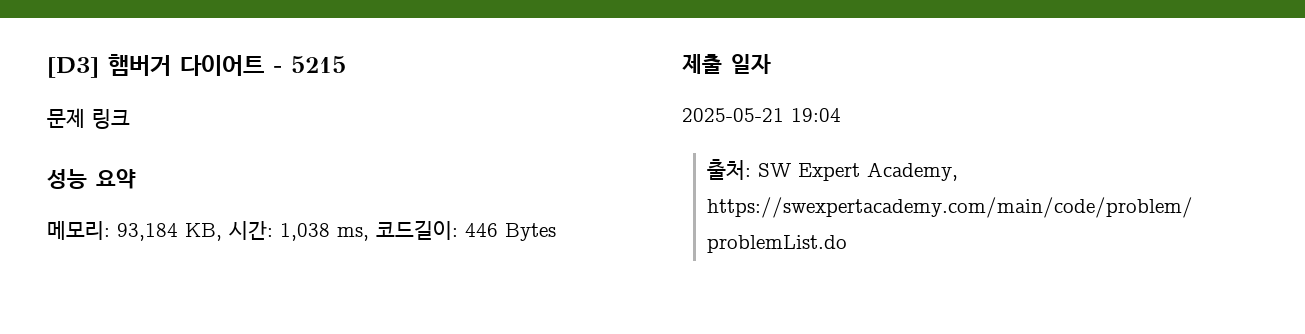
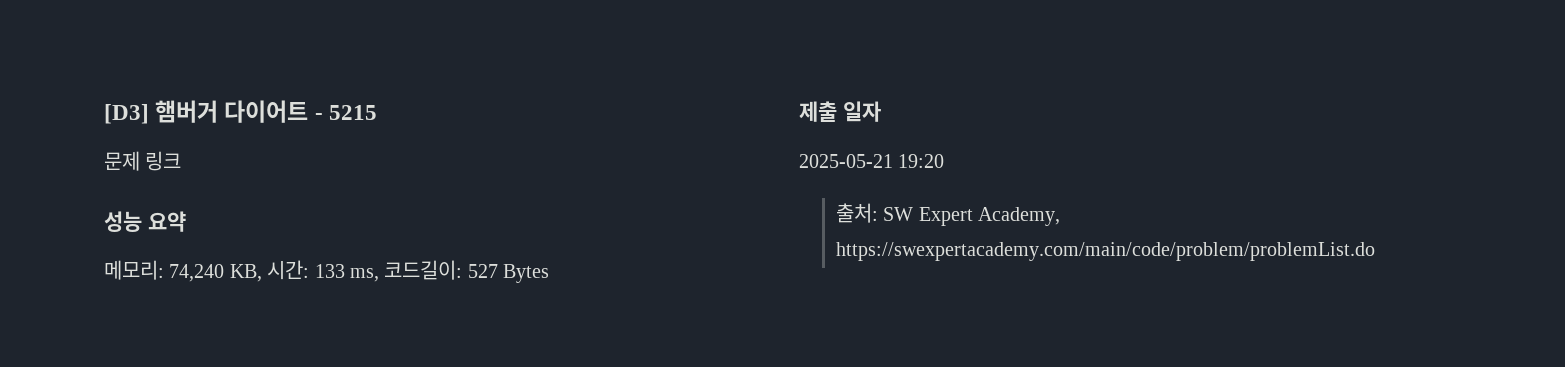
- 메모리: 93,184 KB, 시간: 1,038 ms, 코드길이: 446 Bytes
+ 메모리: 74,240 KB, 시간: 133 ms, 코드길이: 527 Bytes
- 2025-05-21 19:04
+ 2025-05-21 19:20

